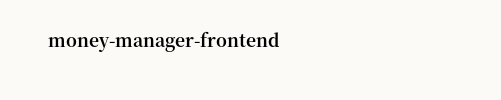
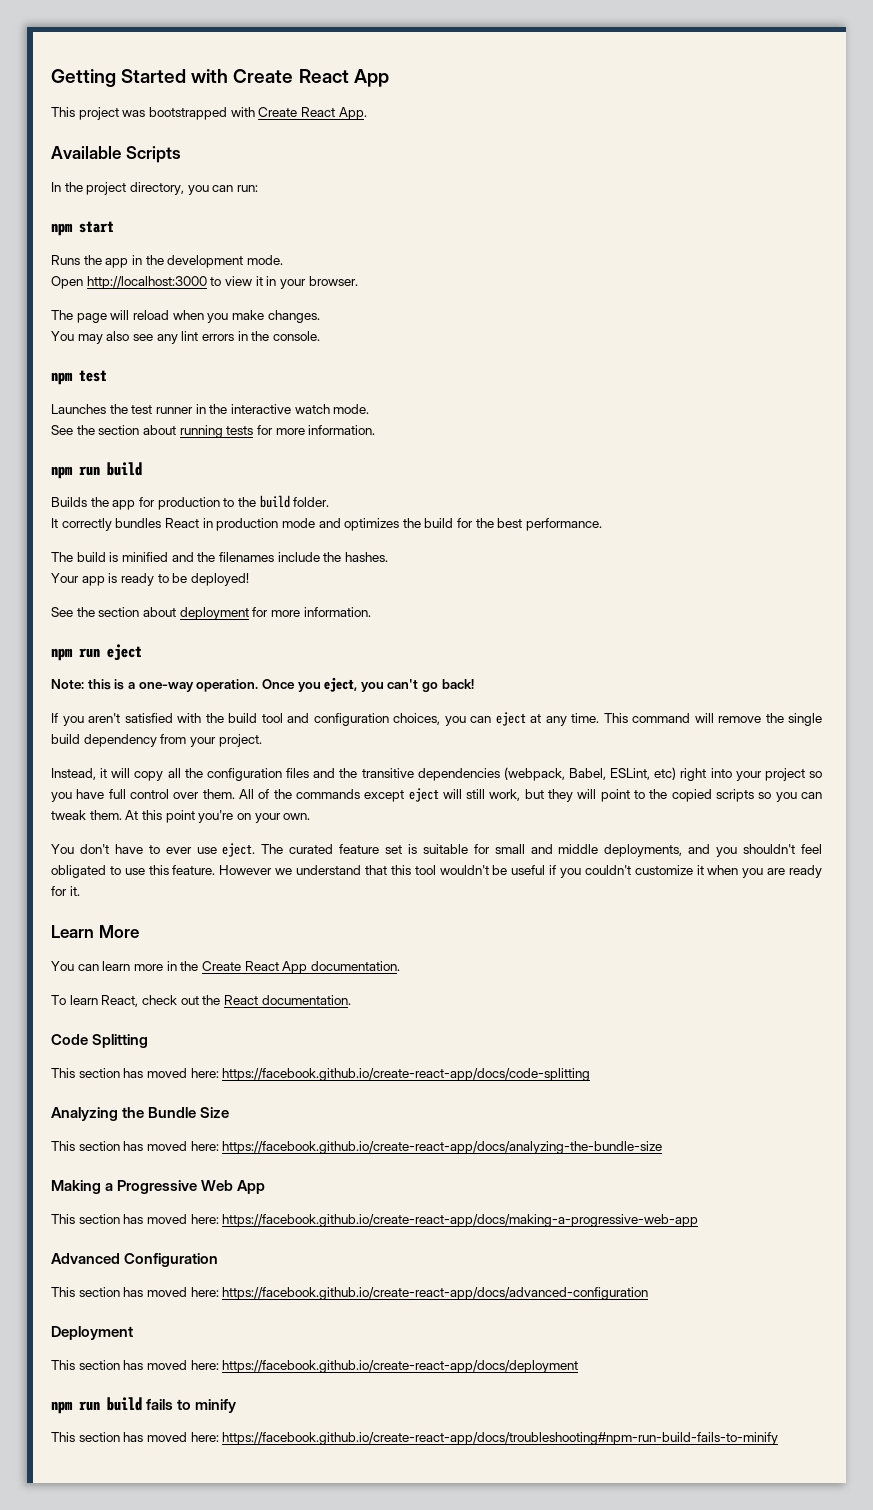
- money-manager-frontend
+ Getting Started with Create React App
+ This project was bootstrapped with Create React App.
+ Available Scripts
+ In the project directory, you can run:
+ npm start
+ Runs the app in the development mode.
+ Open http://localhost:3000 to view it in your browser.
+ The page will reload when you make changes.
+ You may also see any lint errors in the console.
+ npm test
+ Launches the test runner in the interactive watch mode.
+ See the section about running tests for more information.
+ npm run build
+ Builds the app for production to the build folder.
+ It correctly bundles React in production mode and optimizes the build for the best performance.
+ The build is minified and the filenames include the hashes.
+ Your app is ready to be deployed!
+ See the section about deployment for more information.
+ npm run eject
+ Note: this is a one-way operation. Once you eject, you can't go back!
+ If you aren't satisfied with the build tool and configuration choices, you can eject at any time. This command will remove the single build dependency from your project.
+ Instead, it will copy all the configuration files and the transitive dependencies (webpack, Babel, ESLint, etc) right into your project so you have full control over them. All of the commands except eject will still work, but they will point to the copied scripts so you can tweak them. At this point you're on your own.
+ You don't have to ever use eject. The curated feature set is suitable for small and middle deployments, and you shouldn't feel obligated to use this feature. However we understand that this tool wouldn't be useful if you couldn't customize it when you are ready for it.
+ Learn More
+ You can learn more in the Create React App documentation.
+ To learn React, check out the React documentation.
+ Code Splitting
+ This section has moved here: https://facebook.github.io/create-react-app/docs/code-splitting
+ Analyzing the Bundle Size
+ This section has moved here: https://facebook.github.io/create-react-app/docs/analyzing-the-bundle-size
+ Making a Progressive Web App
+ This section has moved here: https://facebook.github.io/create-react-app/docs/making-a-progressive-web-app
+ Advanced Configuration
+ This section has moved here: https://facebook.github.io/create-react-app/docs/advanced-configuration
+ Deployment
+ This section has moved here: https://facebook.github.io/create-react-app/docs/deployment
+ npm run build fails to minify
+ This section has moved here: https://facebook.github.io/create-react-app/docs/troubleshooting#npm-run-build-fails-to-minify

